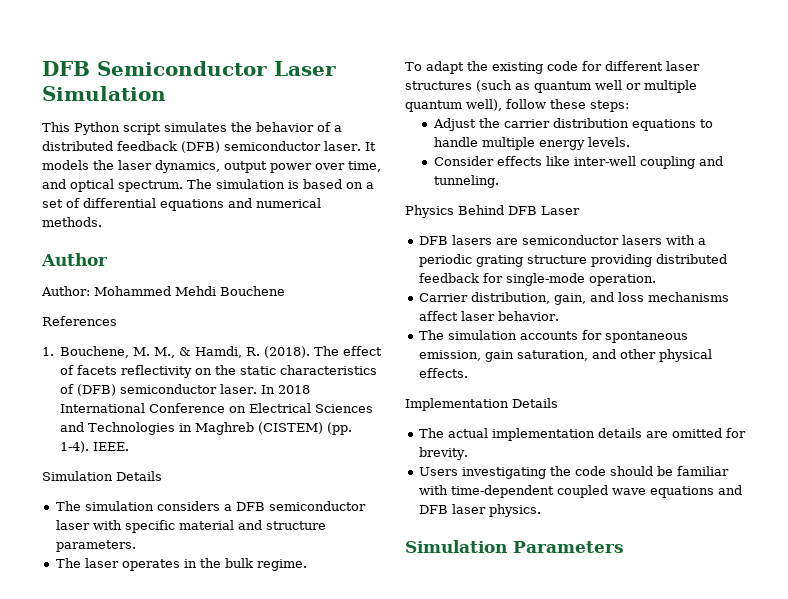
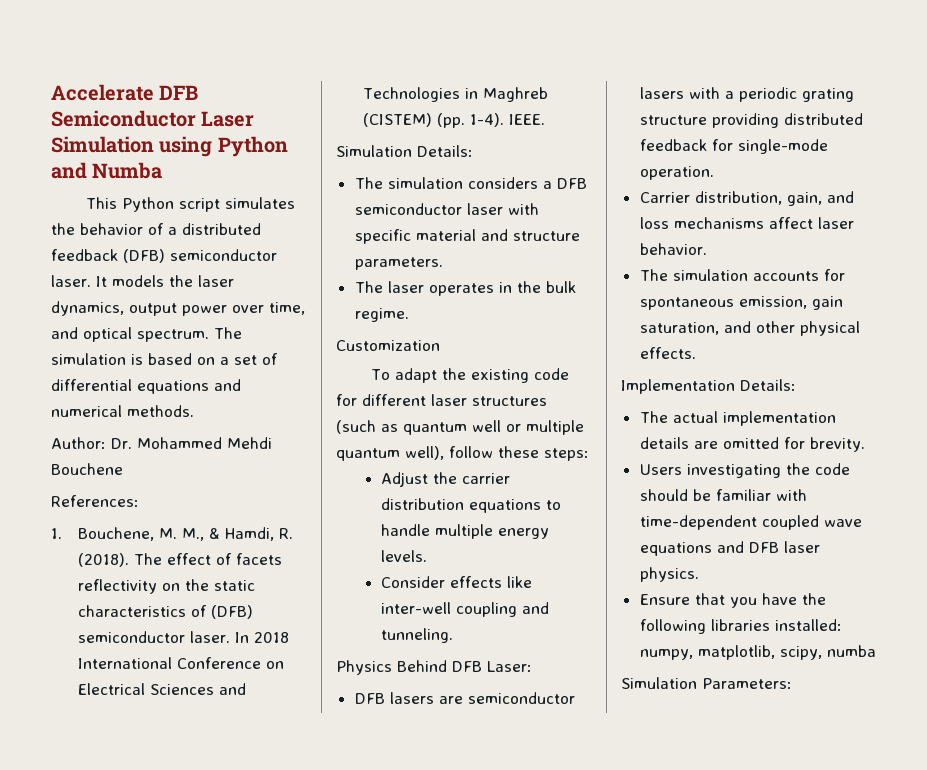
- DFB Semiconductor Laser Simulation
+ Accelerate DFB Semiconductor Laser Simulation using Python and Numba
- Author
- Author: Mohammed Mehdi Bouchene
+ Author: Dr. Mohammed Mehdi Bouchene
- References
+ References:
- Simulation Details
+ Simulation Details:
+ Customization
- Physics Behind DFB Laser
+ Physics Behind DFB Laser:
- Implementation Details
+ Implementation Details:
- Simulation Parameters
+ Ensure that you have the following libraries installed: numpy, matplotlib, scipy, numba
+ Simulation Parameters:

